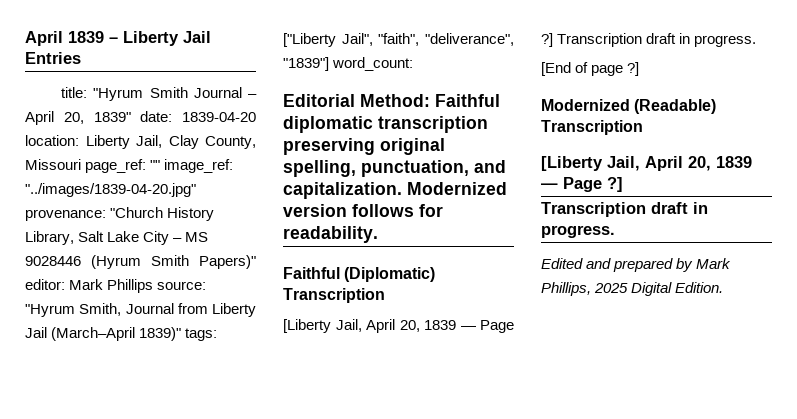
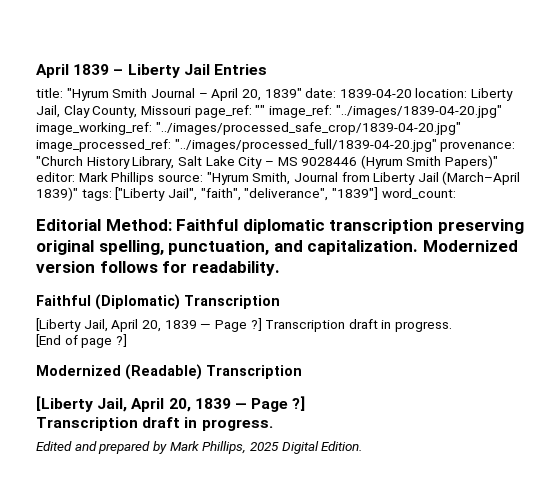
- title: "Hyrum Smith Journal – April 20, 1839" date: 1839-04-20 location: Liberty Jail, Clay County, Missouri page_ref: "" image_ref: "../images/1839-04-20.jpg" provenance: "Church History Library, Salt Lake City – MS 9028446 (Hyrum Smith Papers)" editor: Mark Phillips source: "Hyrum Smith, Journal from Liberty Jail (March–April 1839)" tags: ["Liberty Jail", "faith", "deliverance", "1839"] word_count:
+ title: "Hyrum Smith Journal – April 20, 1839" date: 1839-04-20 location: Liberty Jail, Clay County, Missouri page_ref: "" image_ref: "../images/1839-04-20.jpg" image_working_ref: "../images/processed_safe_crop/1839-04-20.jpg" image_processed_ref: "../images/processed_full/1839-04-20.jpg" provenance: "Church History Library, Salt Lake City – MS 9028446 (Hyrum Smith Papers)" editor: Mark Phillips source: "Hyrum Smith, Journal from Liberty Jail (March–April 1839)" tags: ["Liberty Jail", "faith", "deliverance", "1839"] word_count:

